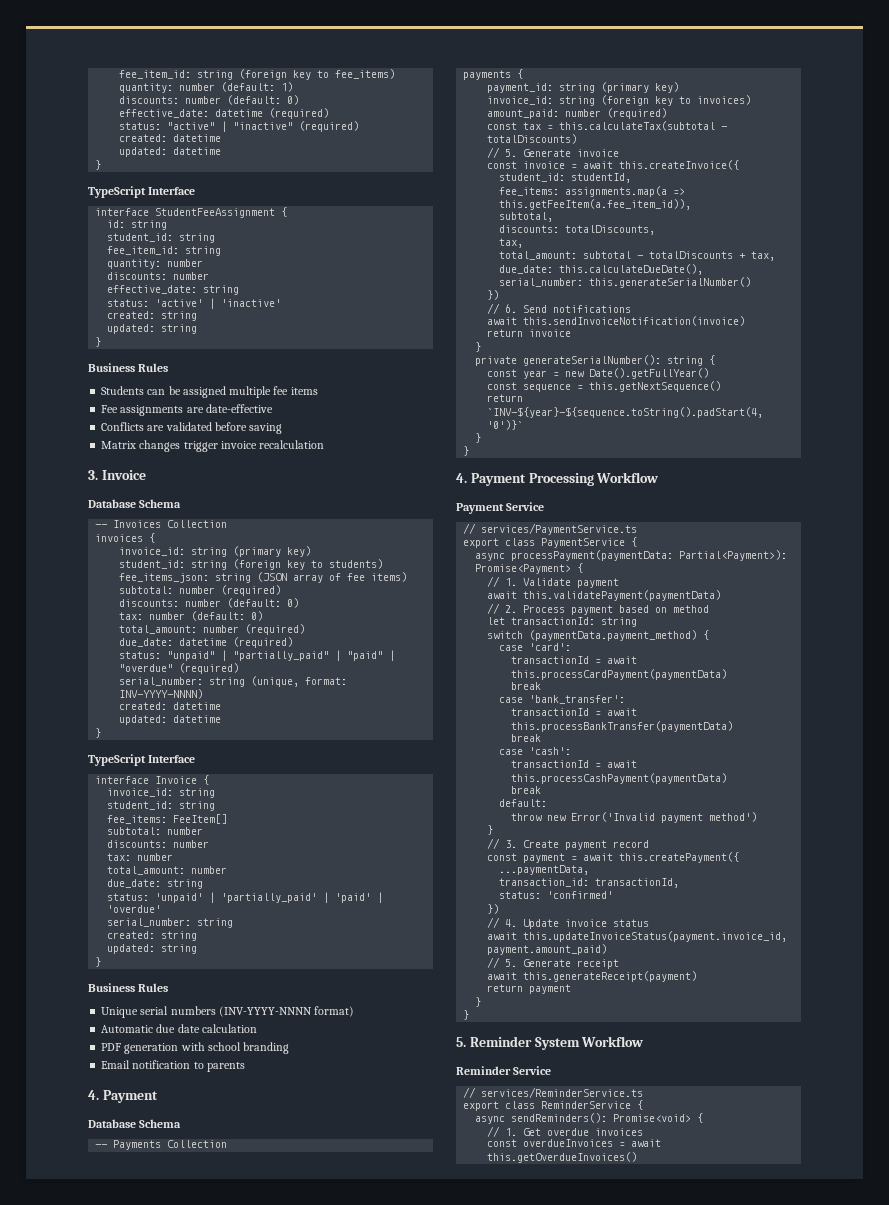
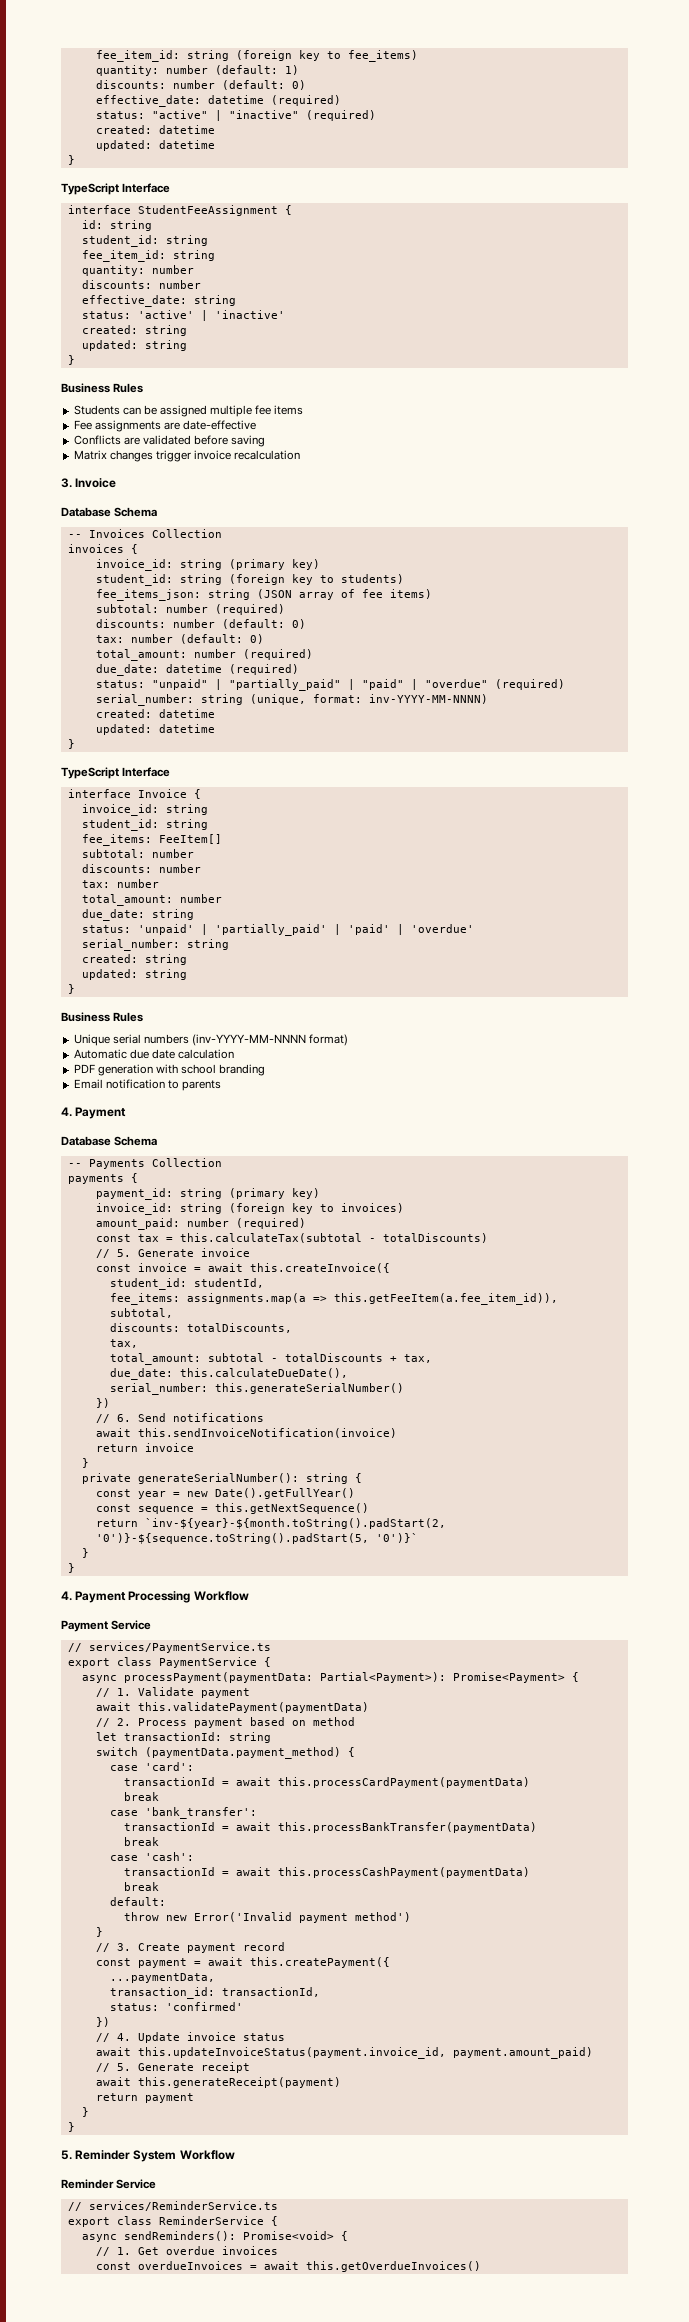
- serial_number: string (unique, format: INV-YYYY-NNNN)
+ serial_number: string (unique, format: inv-YYYY-MM-NNNN)
- Unique serial numbers (INV-YYYY-NNNN format)
+ Unique serial numbers (inv-YYYY-MM-NNNN format)
- return `INV-${year}-${sequence.toString().padStart(4, '0')}`
+ return `inv-${year}-${month.toString().padStart(2, '0')}-${sequence.toString().padStart(5, '0')}`

